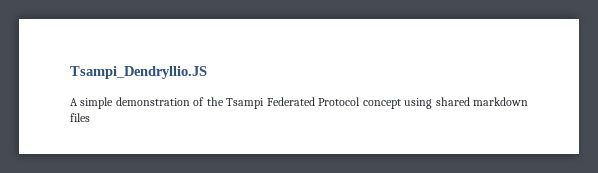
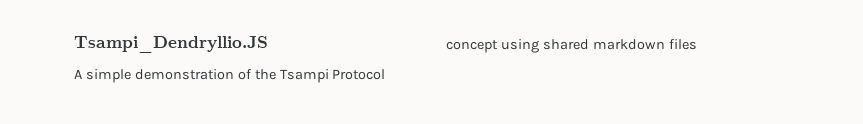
- A simple demonstration of the Tsampi Federated Protocol concept using shared markdown files
+ A simple demonstration of the Tsampi Protocol concept using shared markdown files

